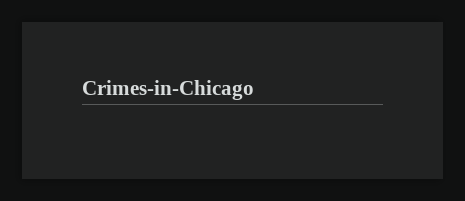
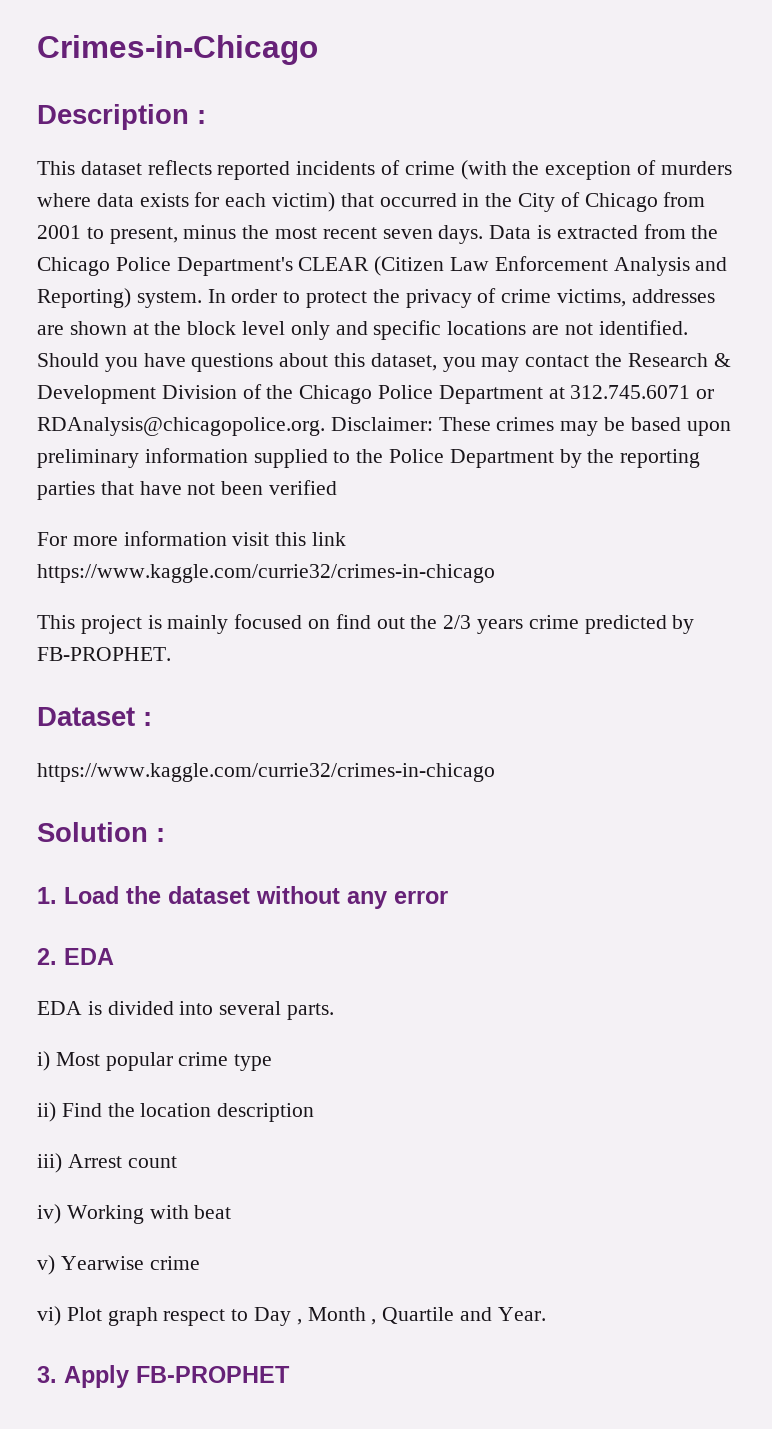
+ Description :
+ This dataset reflects reported incidents of crime (with the exception of murders where data exists for each victim) that occurred in the City of Chicago from 2001 to present, minus the most recent seven days. Data is extracted from the Chicago Police Department's CLEAR (Citizen Law Enforcement Analysis and Reporting) system. In order to protect the privacy of crime victims, addresses are shown at the block level only and specific locations are not identified. Should you have questions about this dataset, you may contact the Research & Development Division of the Chicago Police Department at 312.745.6071 or RDAnalysis@chicagopolice.org. Disclaimer: These crimes may be based upon preliminary information supplied to the Police Department by the reporting parties that have not been verified
+ For more information visit this link https://www.kaggle.com/currie32/crimes-in-chicago
+ This project is mainly focused on find out the 2/3 years crime predicted by FB-PROPHET.
+ Dataset :
+ https://www.kaggle.com/currie32/crimes-in-chicago
+ Solution :
+ 1. Load the dataset without any error
+ 2. EDA
+ EDA is divided into several parts.
+ i) Most popular crime type
+ ii) Find the location description
+ iii) Arrest count
+ iv) Working with beat
+ v) Yearwise crime
+ vi) Plot graph respect to Day , Month , Quartile and Year.
+ 3. Apply FB-PROPHET

